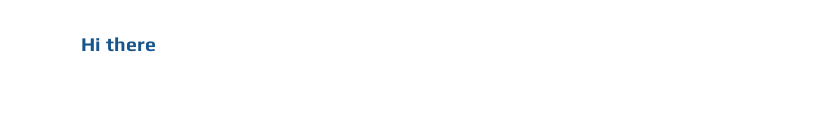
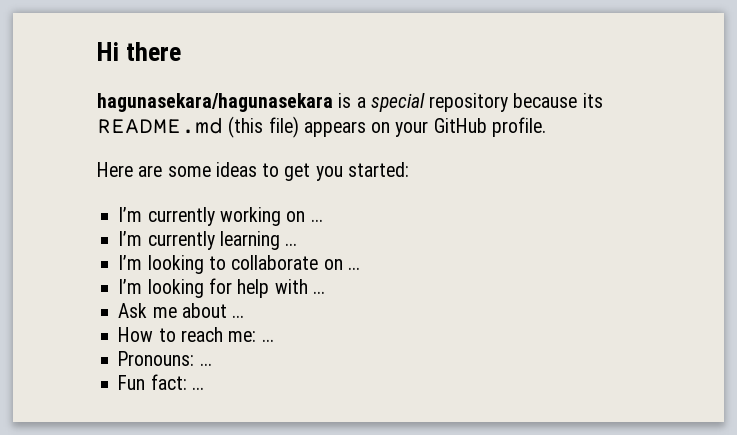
+ hagunasekara/hagunasekara is a special repository because its README.md (this file) appears on your GitHub profile.
+ Here are some ideas to get you started:
+ I’m currently working on ...
+ I’m currently learning ...
+ I’m looking to collaborate on ...
+ I’m looking for help with ...
+ Ask me about ...
+ How to reach me: ...
+ Pronouns: ...
+ Fun fact: ...

